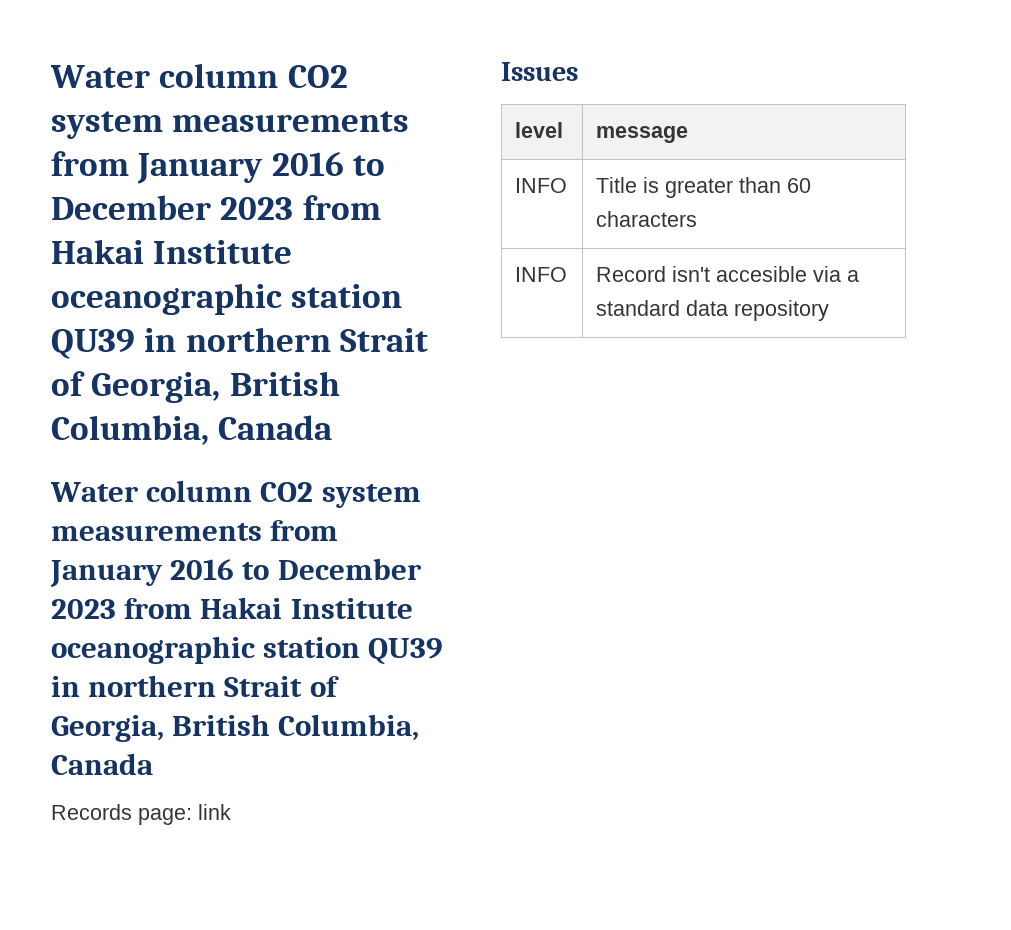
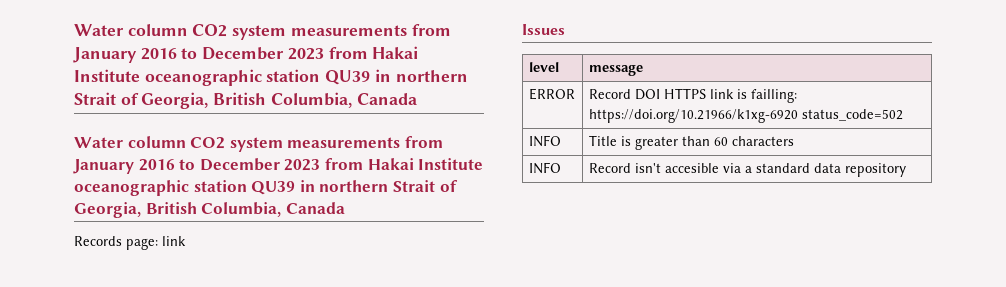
+ ERROR | Record DOI HTTPS link is failling: https://doi.org/10.21966/k1xg-6920 status_code=502

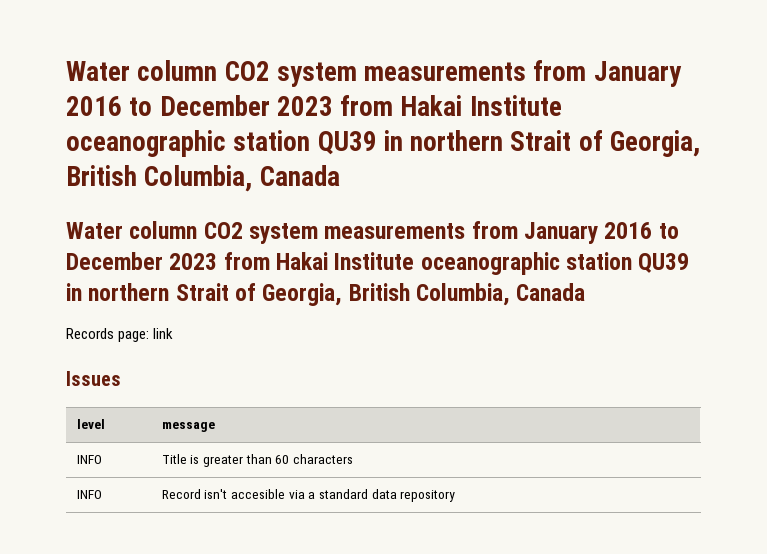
- ERROR | Record DOI HTTPS link is failling: https://doi.org/10.21966/k1xg-6920 status_code=502

